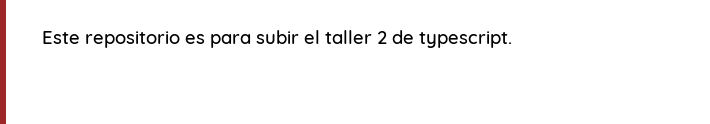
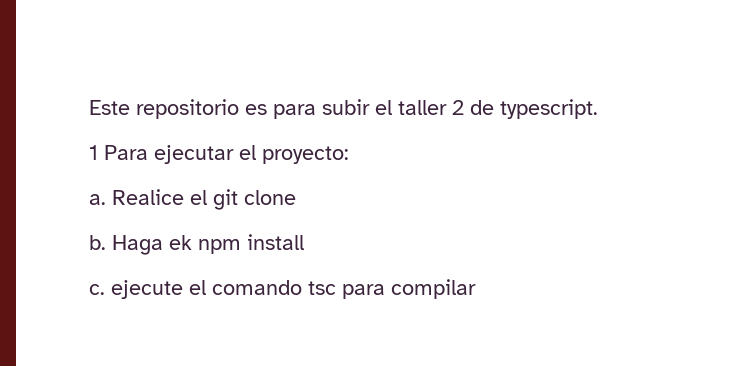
+ 1 Para ejecutar el proyecto:
+ a. Realice el git clone
+ b. Haga ek npm install
+ c. ejecute el comando tsc para compilar

